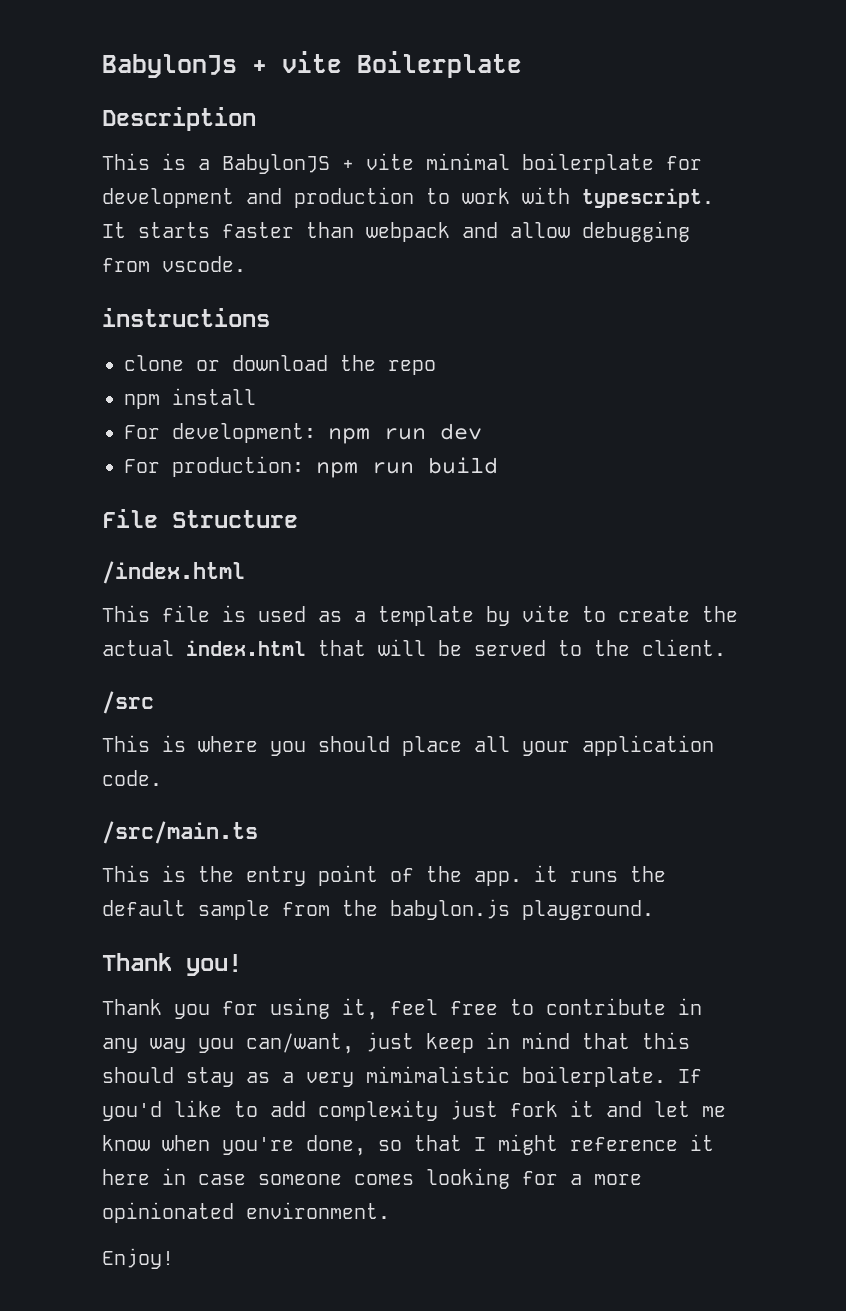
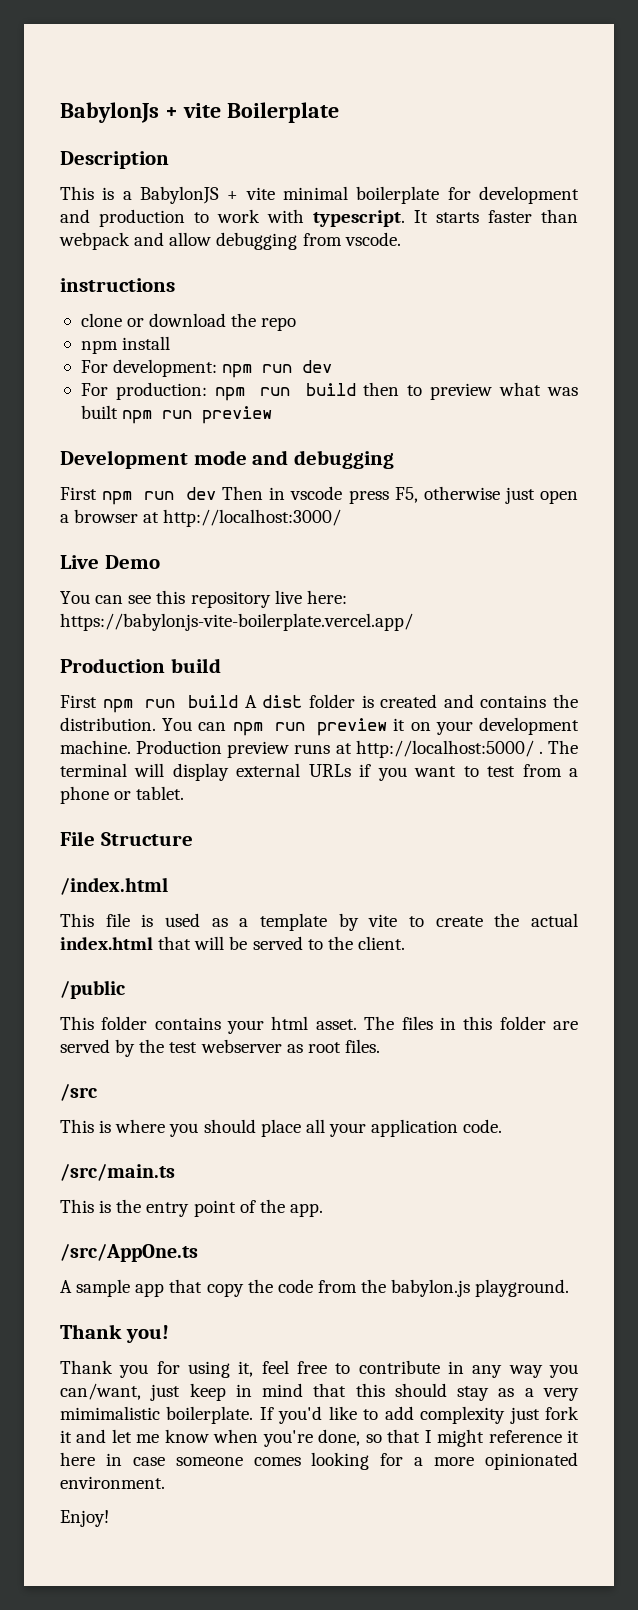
- For production: npm run build
+ For production: npm run build then to preview what was built npm run preview
+ Development mode and debugging
+ First npm run dev Then in vscode press F5, otherwise just open a browser at http://localhost:3000/
+ Live Demo
+ You can see this repository live here: https://babylonjs-vite-boilerplate.vercel.app/
+ Production build
+ First npm run build A dist folder is created and contains the distribution. You can npm run preview it on your development machine. Production preview runs at http://localhost:5000/ . The terminal will display external URLs if you want to test from a phone or tablet.
+ /public
+ This folder contains your html asset. The files in this folder are served by the test webserver as root files.
- This is the entry point of the app. it runs the default sample from the babylon.js playground.
+ This is the entry point of the app.
+ /src/AppOne.ts
+ A sample app that copy the code from the babylon.js playground.

